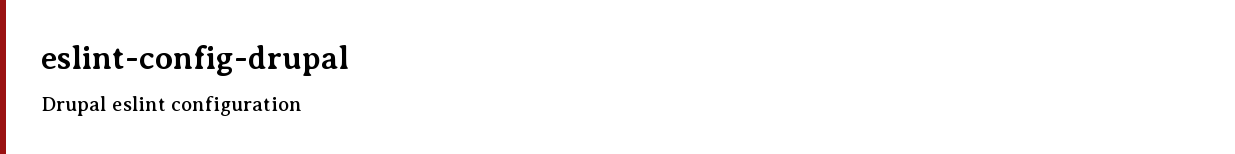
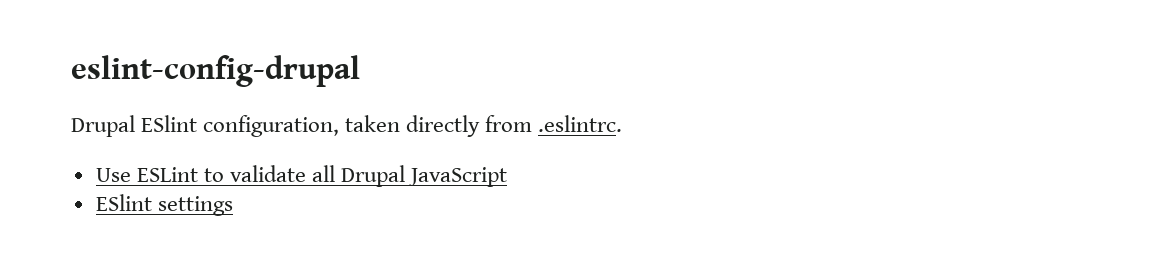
- Drupal eslint configuration
+ Drupal ESlint configuration, taken directly from .eslintrc.
+ Use ESLint to validate all Drupal JavaScript
+ ESlint settings

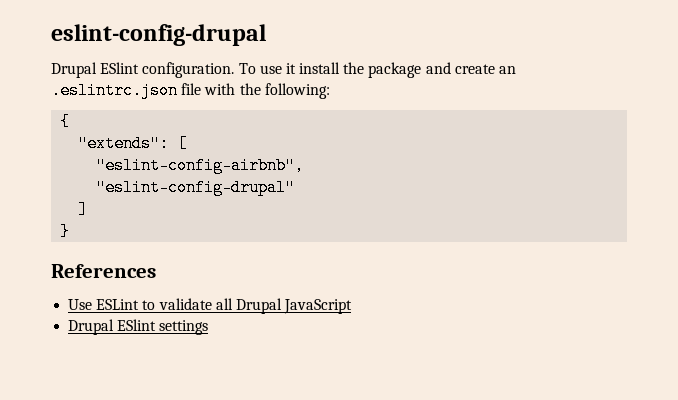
- Drupal ESlint configuration, taken directly from .eslintrc.
+ Drupal ESlint configuration. To use it install the package and create an .eslintrc.json file with the following:
+ {
+ "extends": [
+ "eslint-config-airbnb",
+ "eslint-config-drupal"
+ ]
+ }
+ References
- ESlint settings
+ Drupal ESlint settings

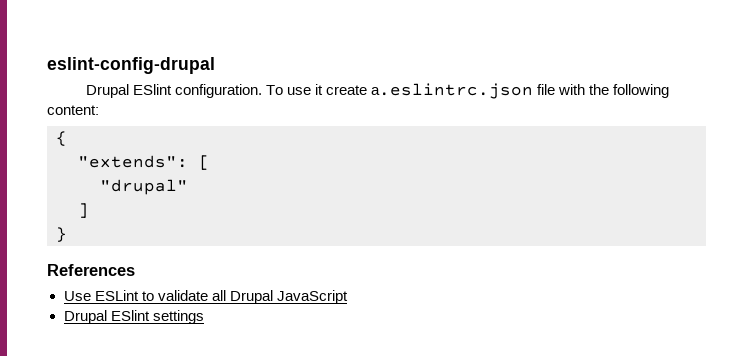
- To use it install the package and create an .eslintrc.json file with the following:
+ To use it create a.eslintrc.json file with the following content:
- "eslint-config-airbnb",
- "eslint-config-drupal"
+ "drupal"

